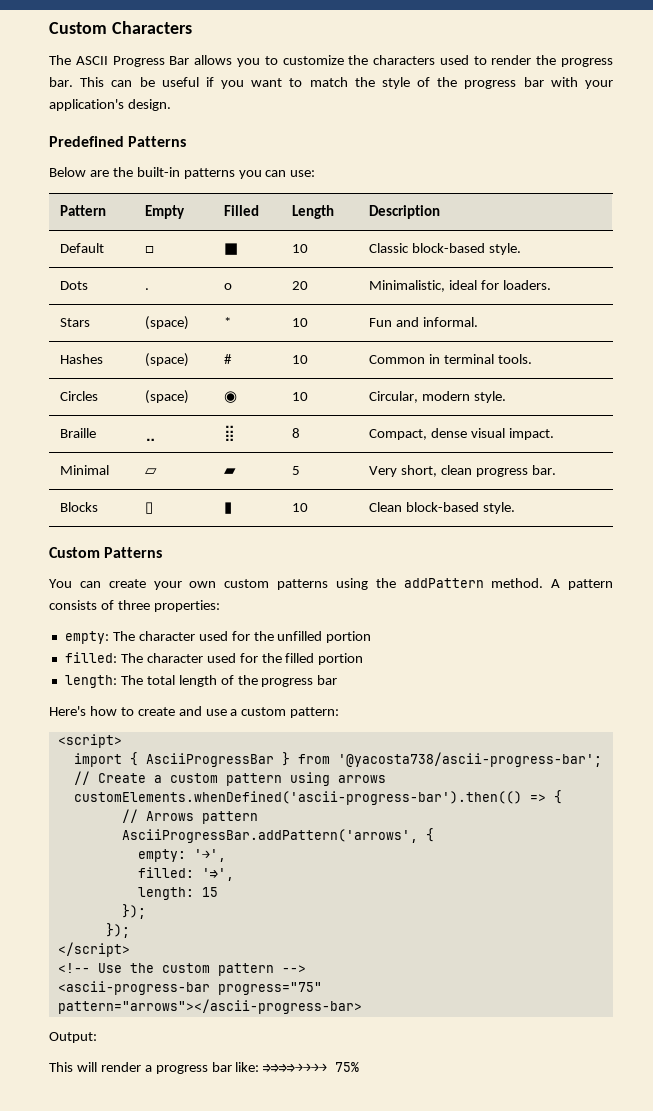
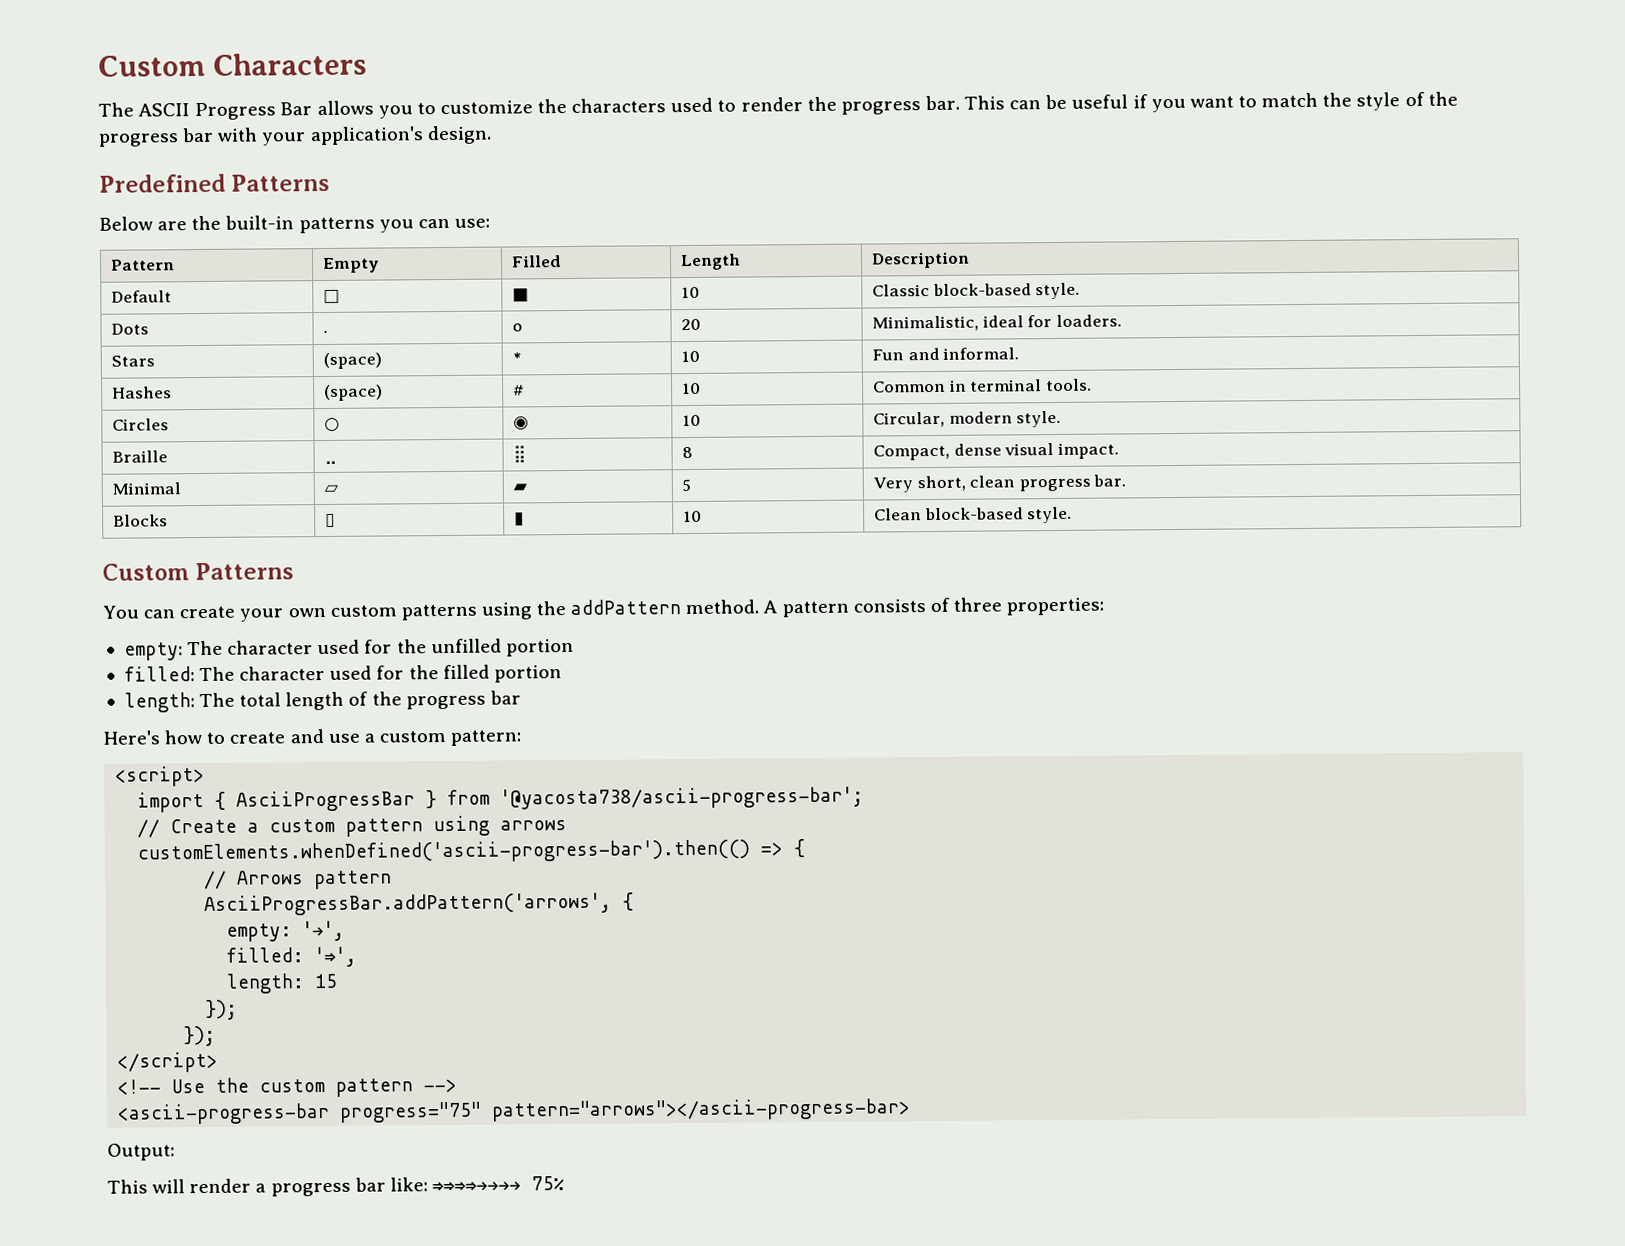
- Circles | (space) | ◉ | 10 | Circular, modern style.
+ Circles | ○ | ◉ | 10 | Circular, modern style.

